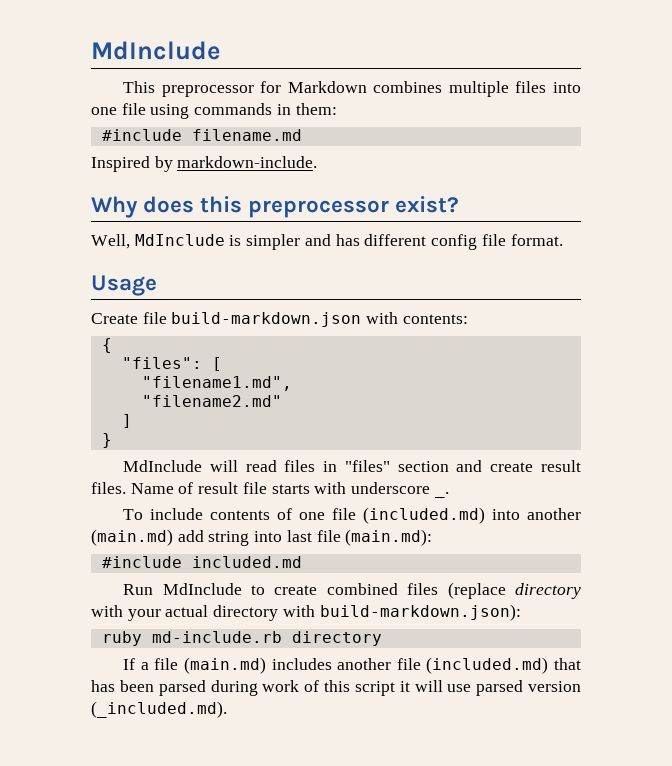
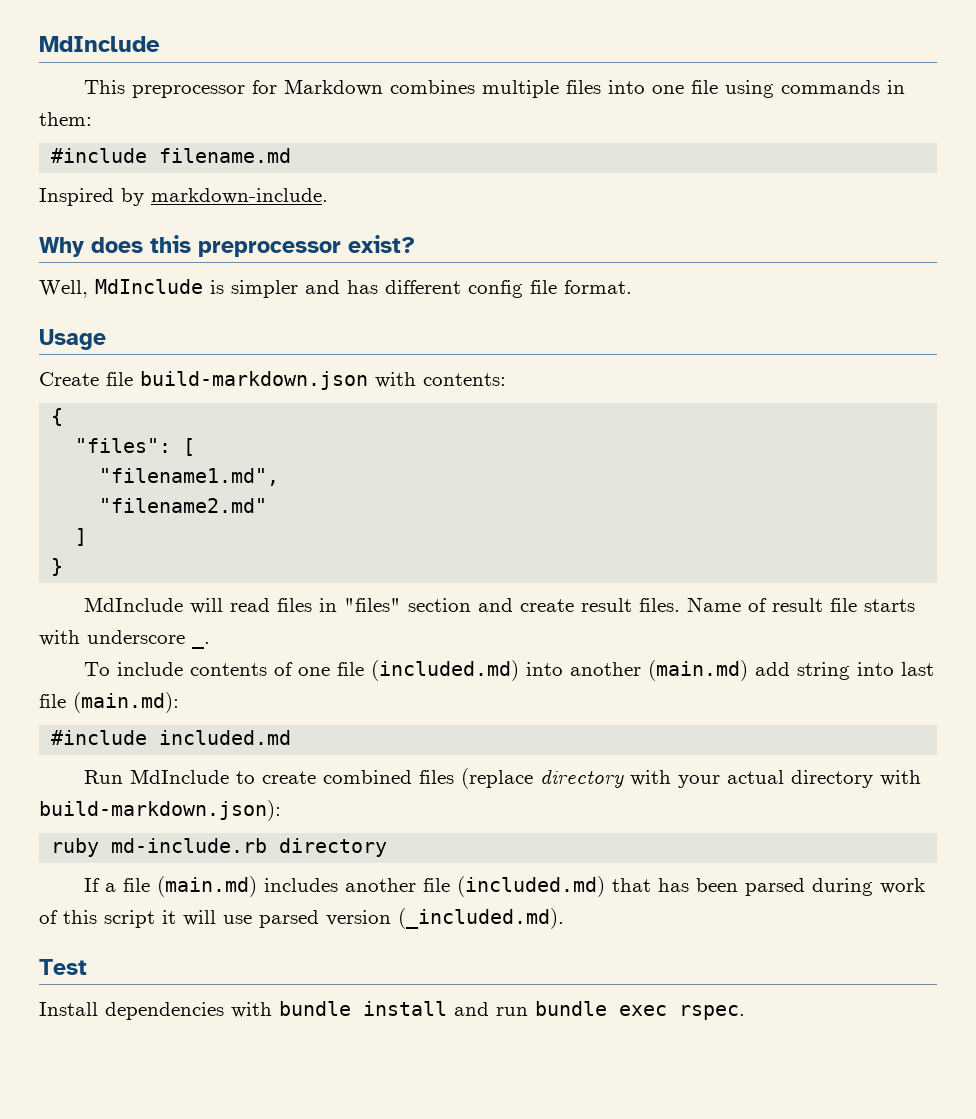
+ Test
+ Install dependencies with bundle install and run bundle exec rspec.

